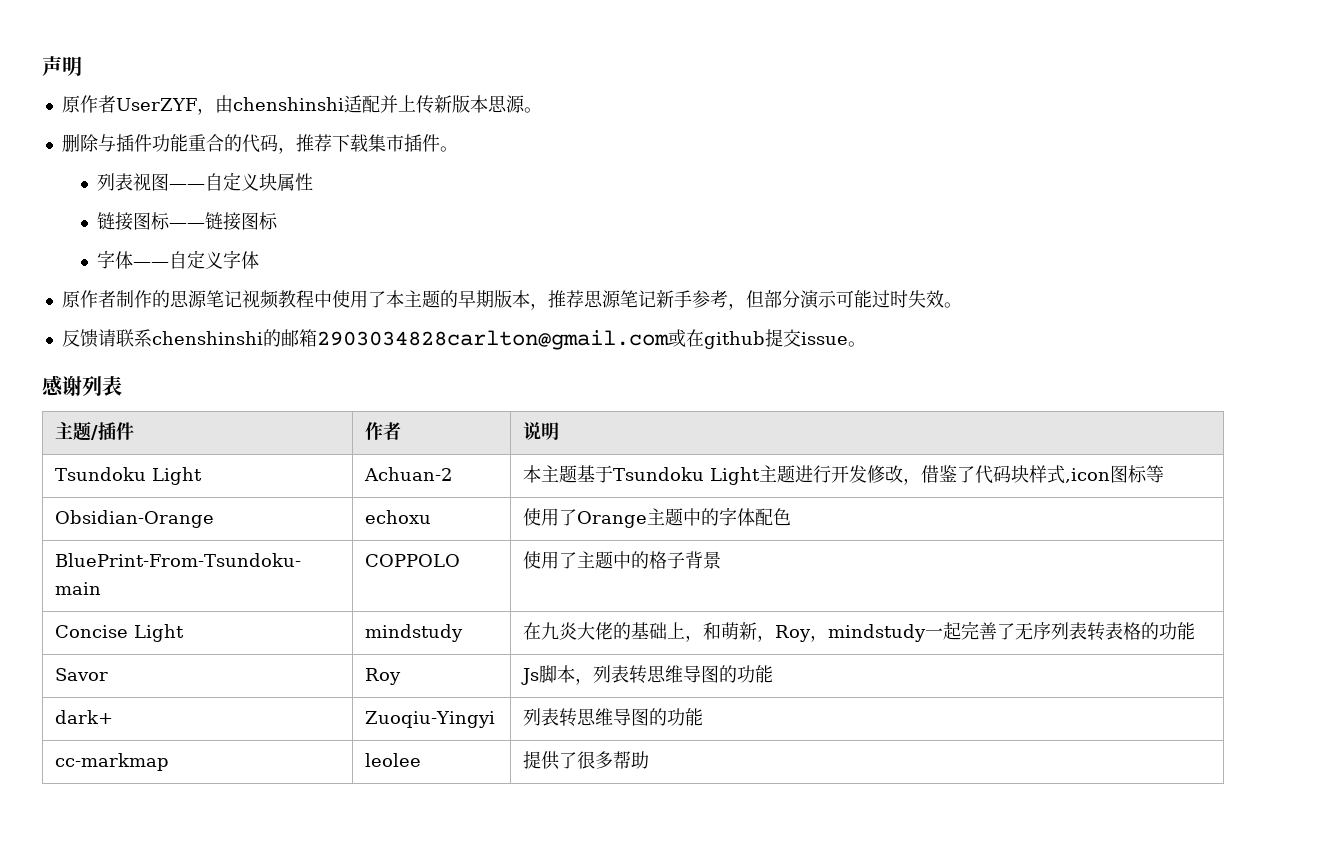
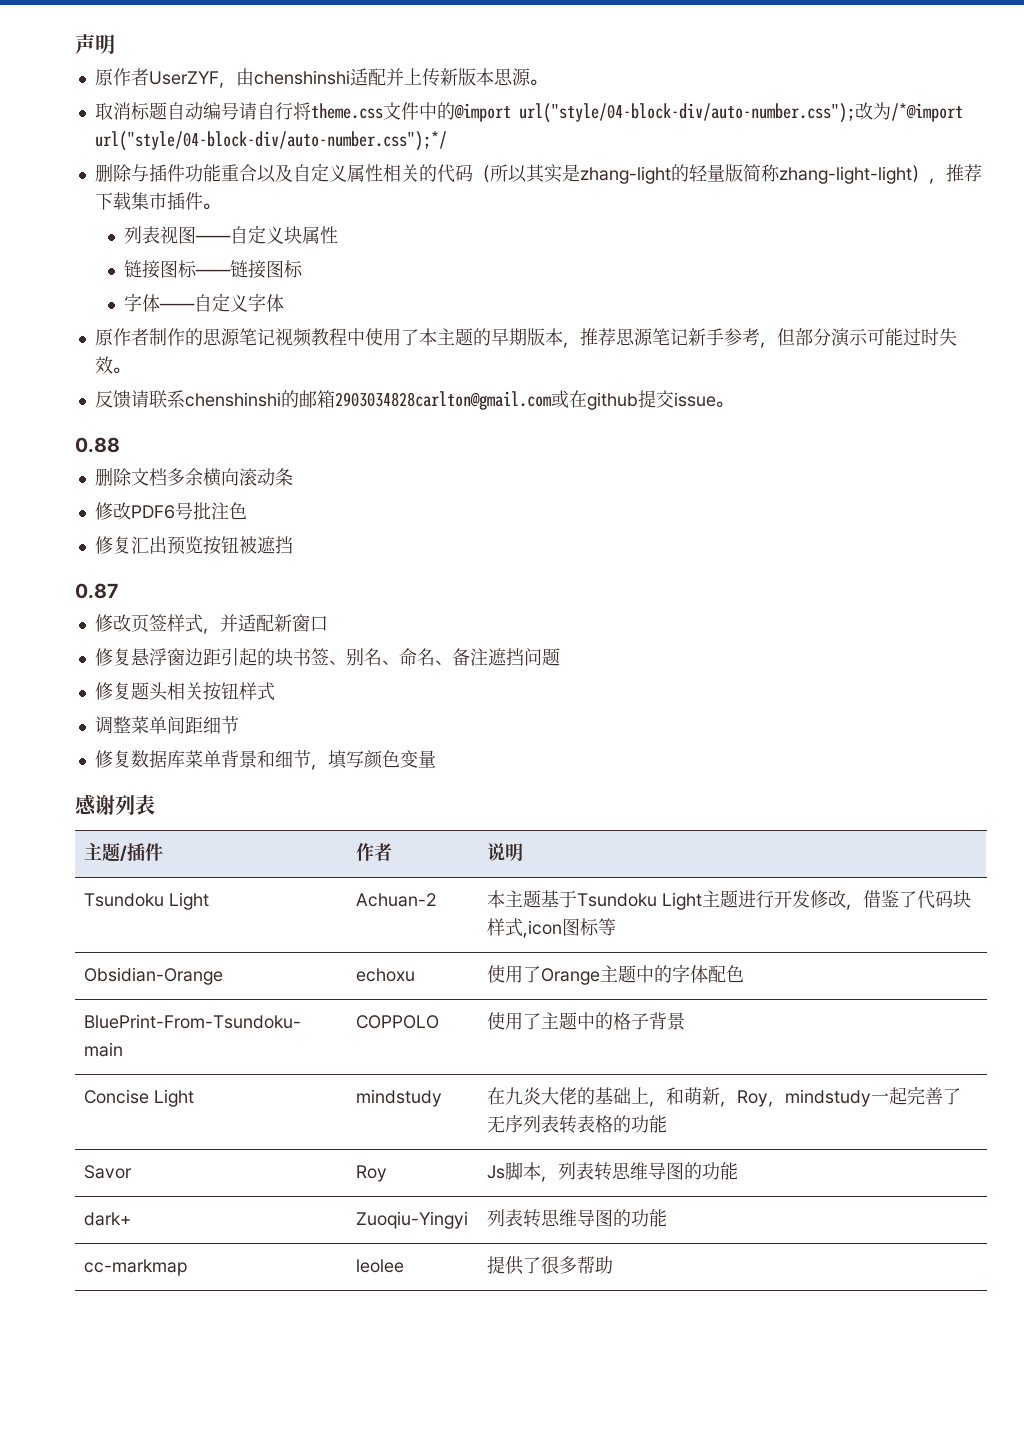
+ 取消标题自动编号请自行将theme.css文件中的@import url("style/04-block-div/auto-number.css");改为/*@import url("style/04-block-div/auto-number.css");*/
- 删除与插件功能重合的代码，推荐下载集市插件。
+ 删除与插件功能重合以及自定义属性相关的代码（所以其实是zhang-light的轻量版简称zhang-light-light），推荐下载集市插件。
+ 0.88
+ 删除文档多余横向滚动条
+ 修改PDF6号批注色
+ 修复汇出预览按钮被遮挡
+ 0.87
+ 修改页签样式，并适配新窗口
+ 修复悬浮窗边距引起的块书签、别名、命名、备注遮挡问题
+ 修复题头相关按钮样式
+ 调整菜单间距细节
+ 修复数据库菜单背景和细节，填写颜色变量

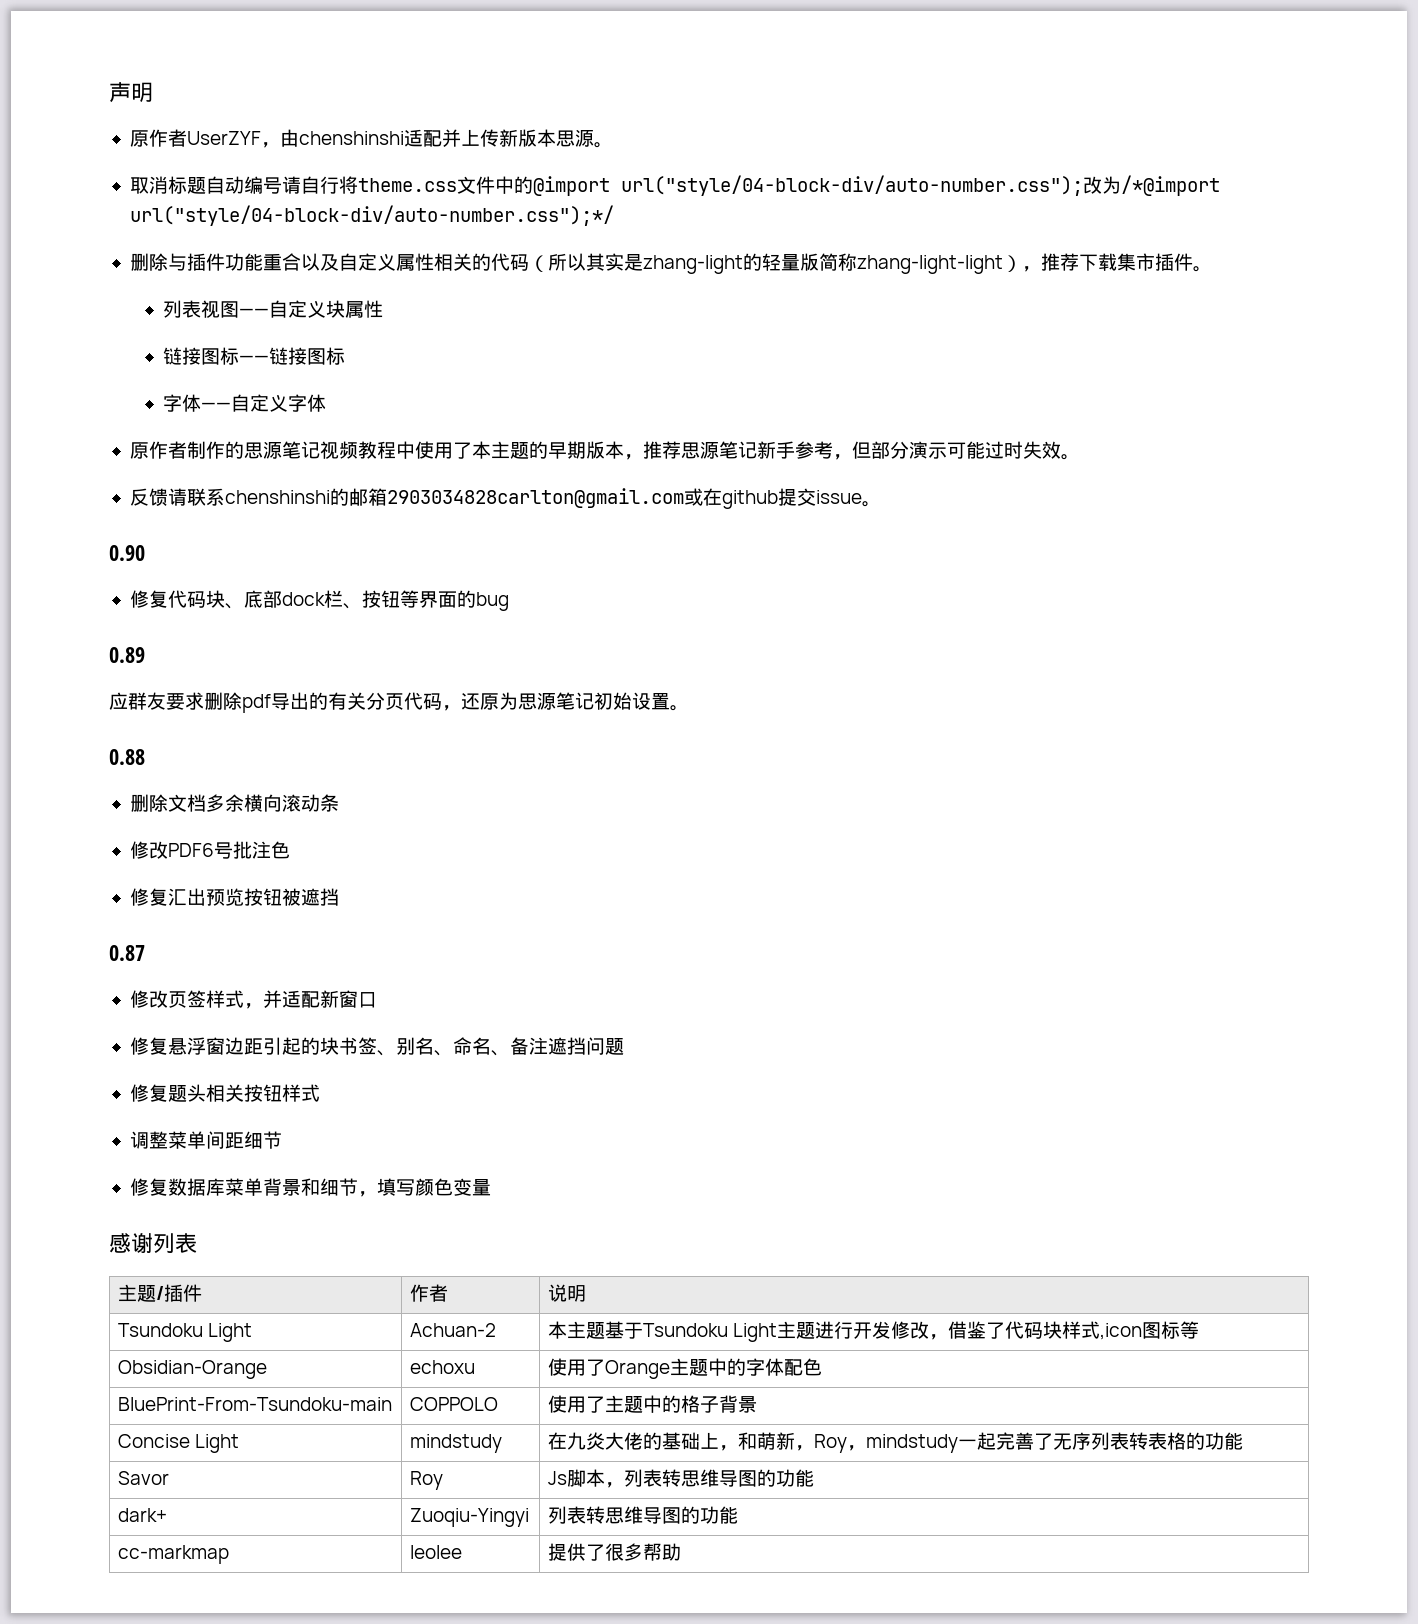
+ 0.90
+ 修复代码块、底部dock栏、按钮等界面的bug
+ 0.89
+ 应群友要求删除pdf导出的有关分页代码，还原为思源笔记初始设置。

